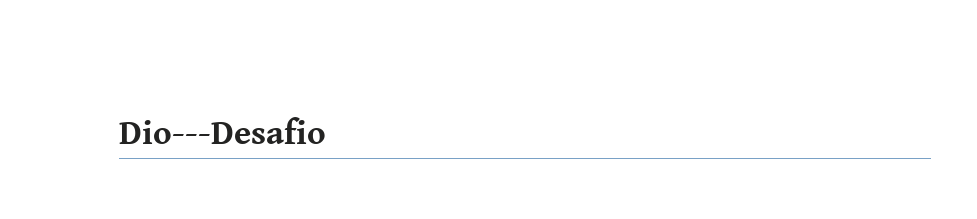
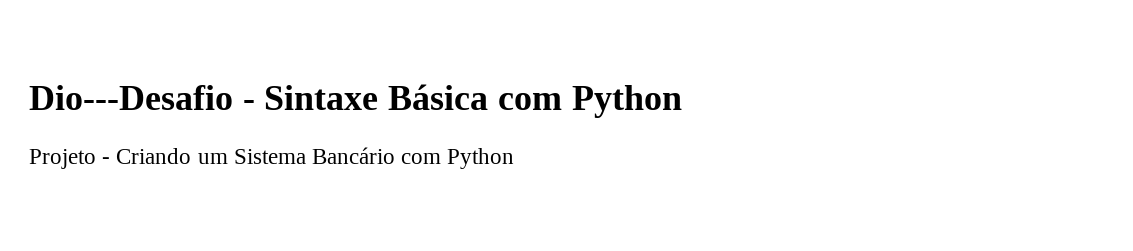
- Dio---Desafio
+ Dio---Desafio - Sintaxe Básica com Python
+ Projeto - Criando um Sistema Bancário com Python

